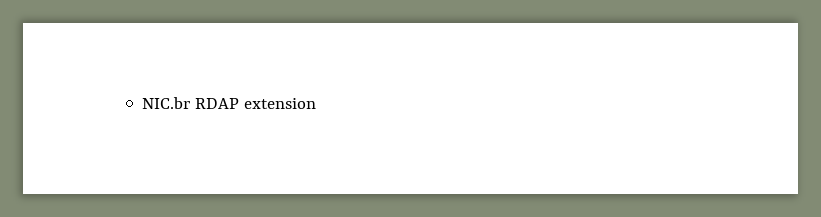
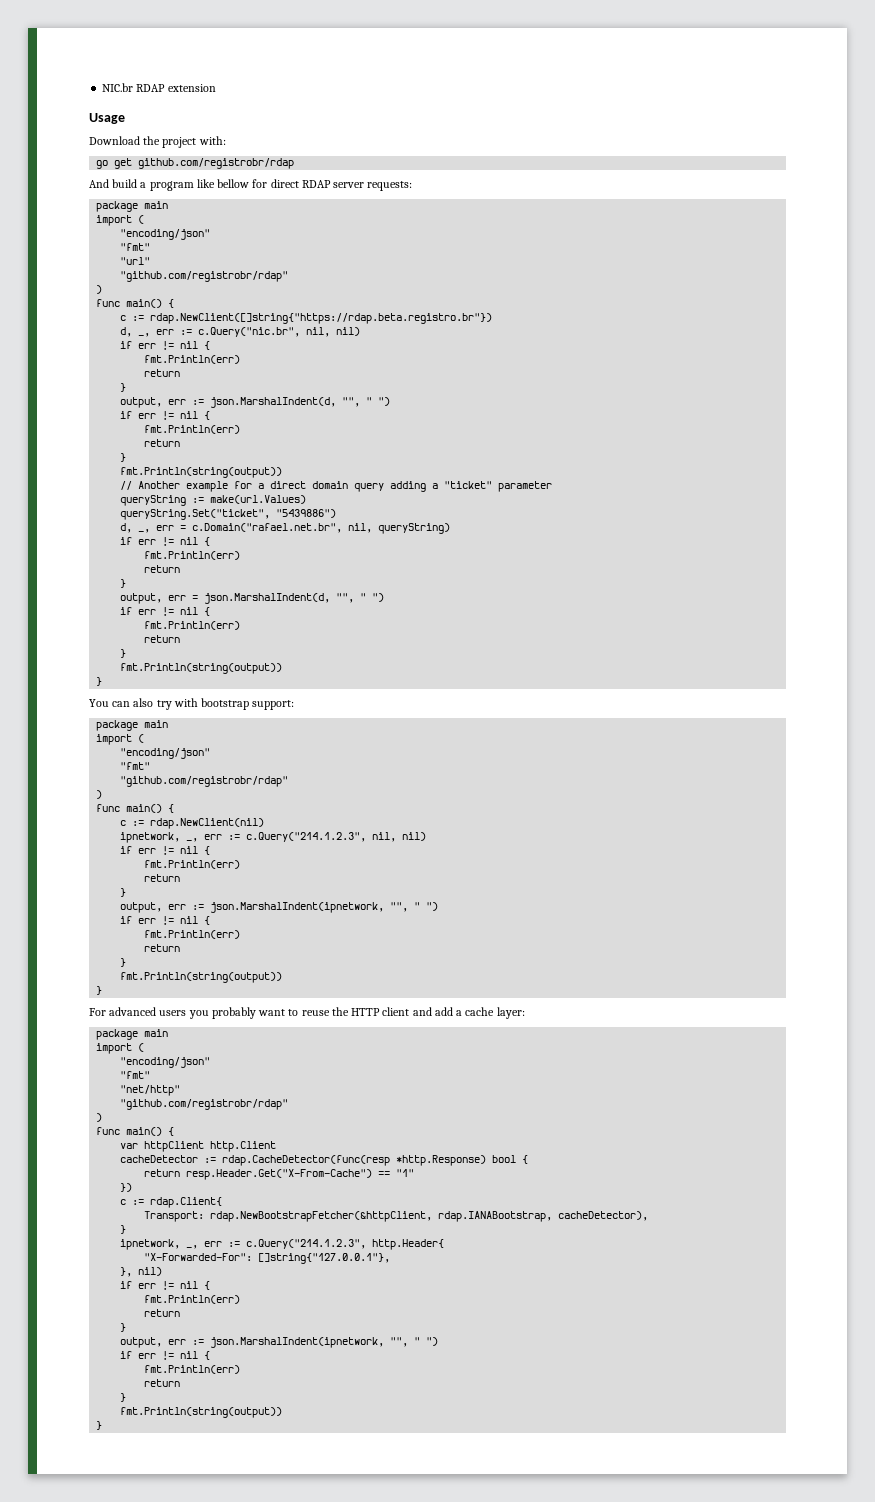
+ Usage
+ Download the project with:
+ go get github.com/registrobr/rdap
+ And build a program like bellow for direct RDAP server requests:
+ package main
+ import (
+ "encoding/json"
+ "fmt"
+ "url"
+ "github.com/registrobr/rdap"
+ )
+ func main() {
+ c := rdap.NewClient([]string{"https://rdap.beta.registro.br"})
+ d, _, err := c.Query("nic.br", nil, nil)
+ if err != nil {
+ fmt.Println(err)
+ return
+ }
+ output, err := json.MarshalIndent(d, "", " ")
+ if err != nil {
+ fmt.Println(err)
+ return
+ }
+ fmt.Println(string(output))
+ // Another example for a direct domain query adding a "ticket" parameter
+ queryString := make(url.Values)
+ queryString.Set("ticket", "5439886")
+ d, _, err = c.Domain("rafael.net.br", nil, queryString)
+ if err != nil {
+ fmt.Println(err)
+ return
+ }
+ output, err = json.MarshalIndent(d, "", " ")
+ if err != nil {
+ fmt.Println(err)
+ return
+ }
+ fmt.Println(string(output))
+ }
+ You can also try with bootstrap support:
+ package main
+ import (
+ "encoding/json"
+ "fmt"
+ "github.com/registrobr/rdap"
+ )
+ func main() {
+ c := rdap.NewClient(nil)
+ ipnetwork, _, err := c.Query("214.1.2.3", nil, nil)
+ if err != nil {
+ fmt.Println(err)
+ return
+ }
+ output, err := json.MarshalIndent(ipnetwork, "", " ")
+ if err != nil {
+ fmt.Println(err)
+ return
+ }
+ fmt.Println(string(output))
+ }
+ For advanced users you probably want to reuse the HTTP client and add a cache layer:
+ package main
+ import (
+ "encoding/json"
+ "fmt"
+ "net/http"
+ "github.com/registrobr/rdap"
+ )
+ func main() {
+ var httpClient http.Client
+ cacheDetector := rdap.CacheDetector(func(resp *http.Response) bool {
+ return resp.Header.Get("X-From-Cache") == "1"
+ })
+ c := rdap.Client{
+ Transport: rdap.NewBootstrapFetcher(&httpClient, rdap.IANABootstrap, cacheDetector),
+ }
+ ipnetwork, _, err := c.Query("214.1.2.3", http.Header{
+ "X-Forwarded-For": []string{"127.0.0.1"},
+ }, nil)
+ if err != nil {
+ fmt.Println(err)
+ return
+ }
+ output, err := json.MarshalIndent(ipnetwork, "", " ")
+ if err != nil {
+ fmt.Println(err)
+ return
+ }
+ fmt.Println(string(output))
+ }

